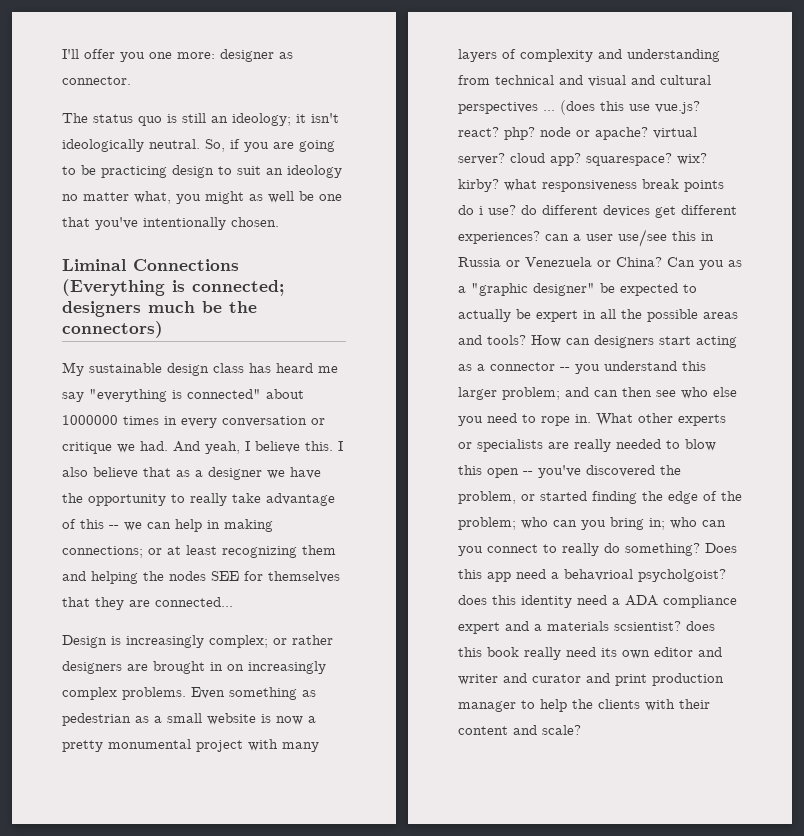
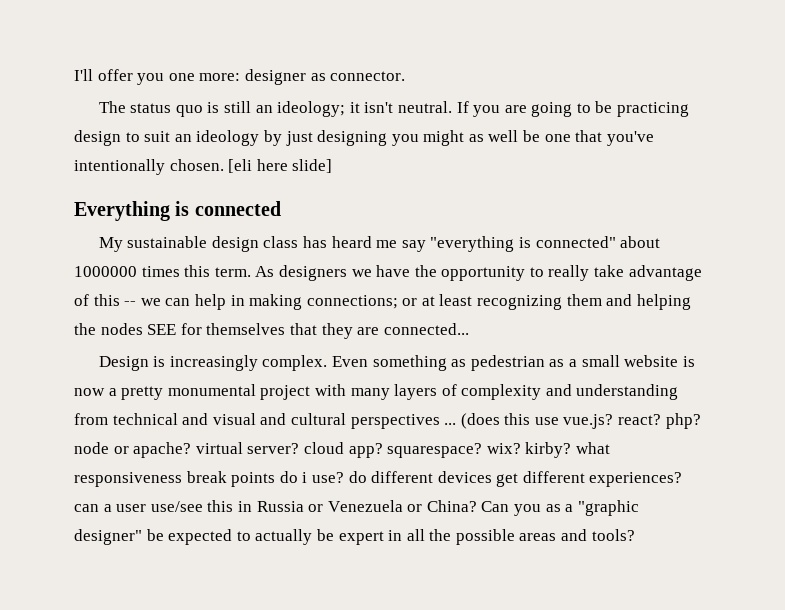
- The status quo is still an ideology; it isn't ideologically neutral. So, if you are going to be practicing design to suit an ideology no matter what, you might as well be one that you've intentionally chosen.
- Liminal Connections (Everything is connected; designers much be the connectors)
+ The status quo is still an ideology; it isn't neutral. If you are going to be practicing design to suit an ideology by just designing you might as well be one that you've intentionally chosen. [eli here slide]
+ Everything is connected
- My sustainable design class has heard me say "everything is connected" about 1000000 times in every conversation or critique we had. And yeah, I believe this. I also believe that as a designer we have the opportunity to really take advantage of this -- we can help in making connections; or at least recognizing them and helping the nodes SEE for themselves that they are connected...
+ My sustainable design class has heard me say "everything is connected" about 1000000 times this term. As designers we have the opportunity to really take advantage of this -- we can help in making connections; or at least recognizing them and helping the nodes SEE for themselves that they are connected...
- Design is increasingly complex; or rather designers are brought in on increasingly complex problems.
+ Design is increasingly complex.
- How can designers start acting as a connector -- you understand this larger problem; and can then see who else you need to rope in. What other experts or specialists are really needed to blow this open -- you've discovered the problem, or started finding the edge of the problem; who can you bring in; who can you connect to really do something? Does this app need a behavrioal psycholgoist? does this identity need a ADA compliance expert and a materials scsientist? does this book really need its own editor and writer and curator and print production manager to help the clients with their content and scale?

